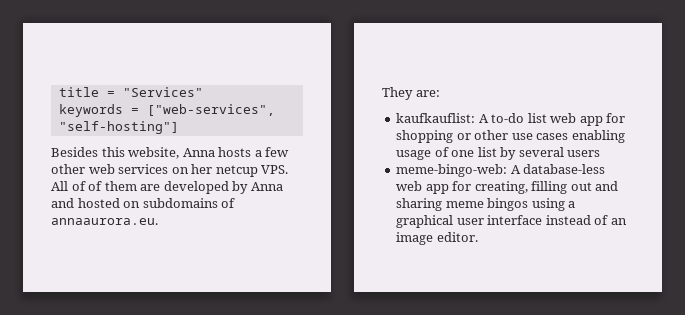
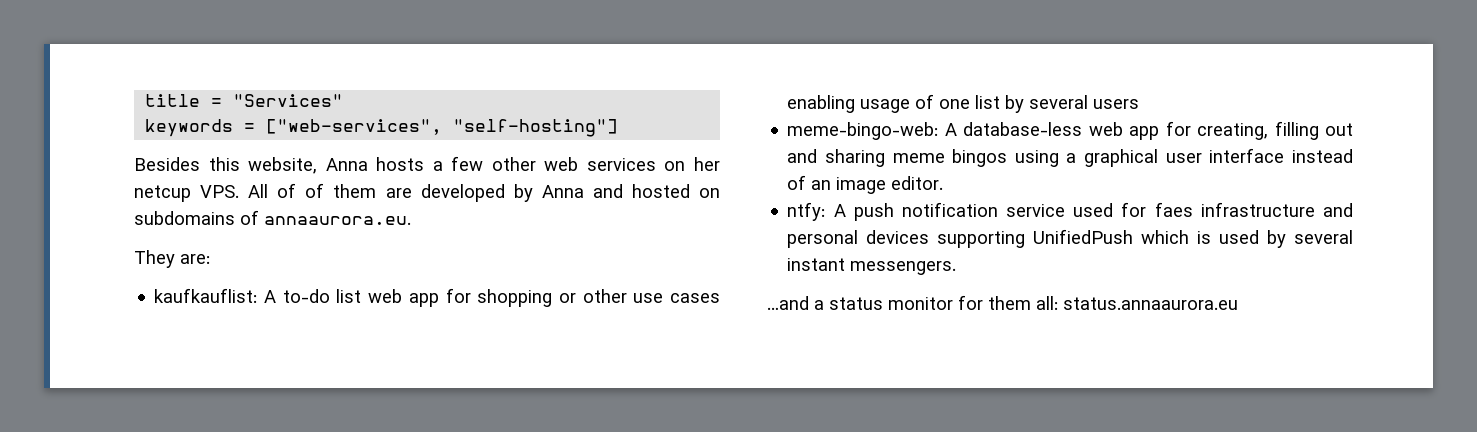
+ ntfy: A push notification service used for faes infrastructure and personal devices supporting UnifiedPush which is used by several instant messengers.
+ …and a status monitor for them all: status.annaaurora.eu

